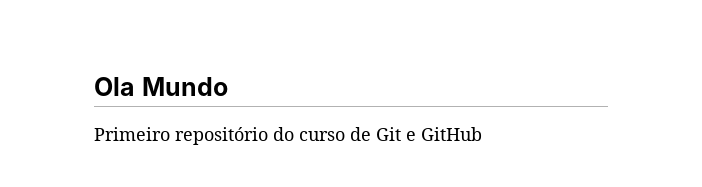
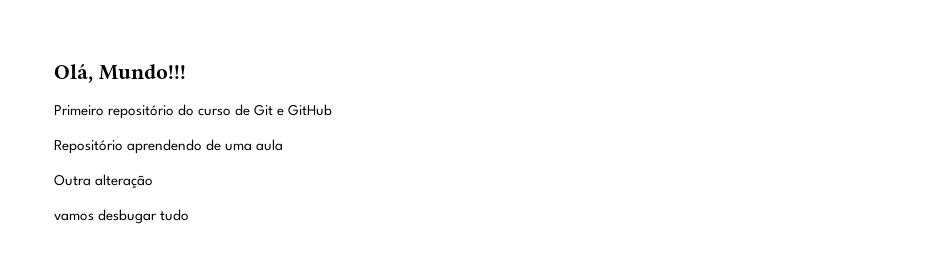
- Ola Mundo
+ Olá, Mundo!!!
+ Repositório aprendendo de uma aula
+ Outra alteração
+ vamos desbugar tudo

